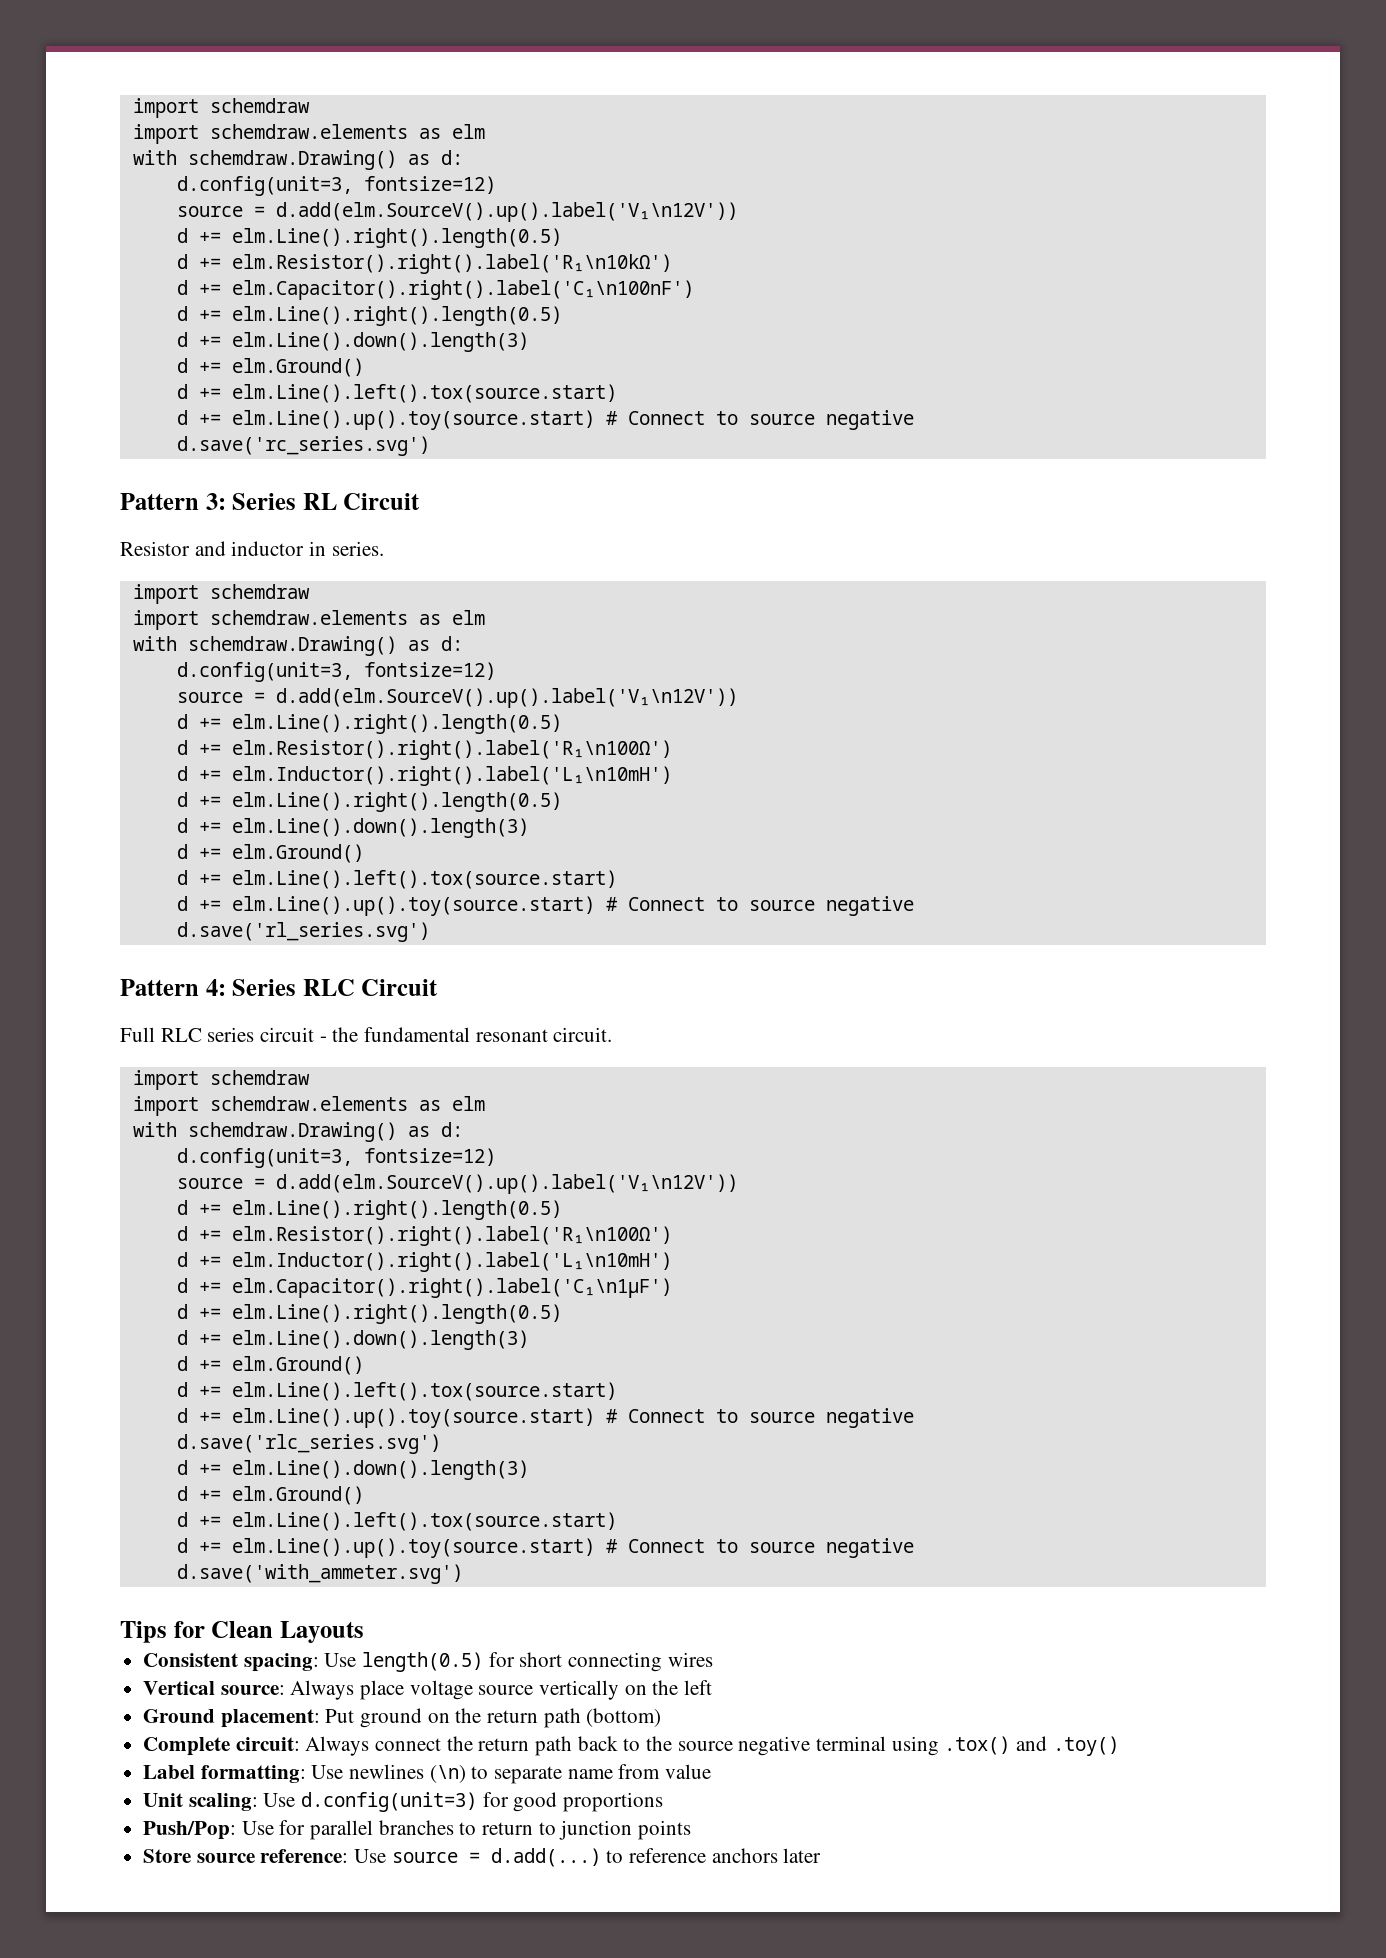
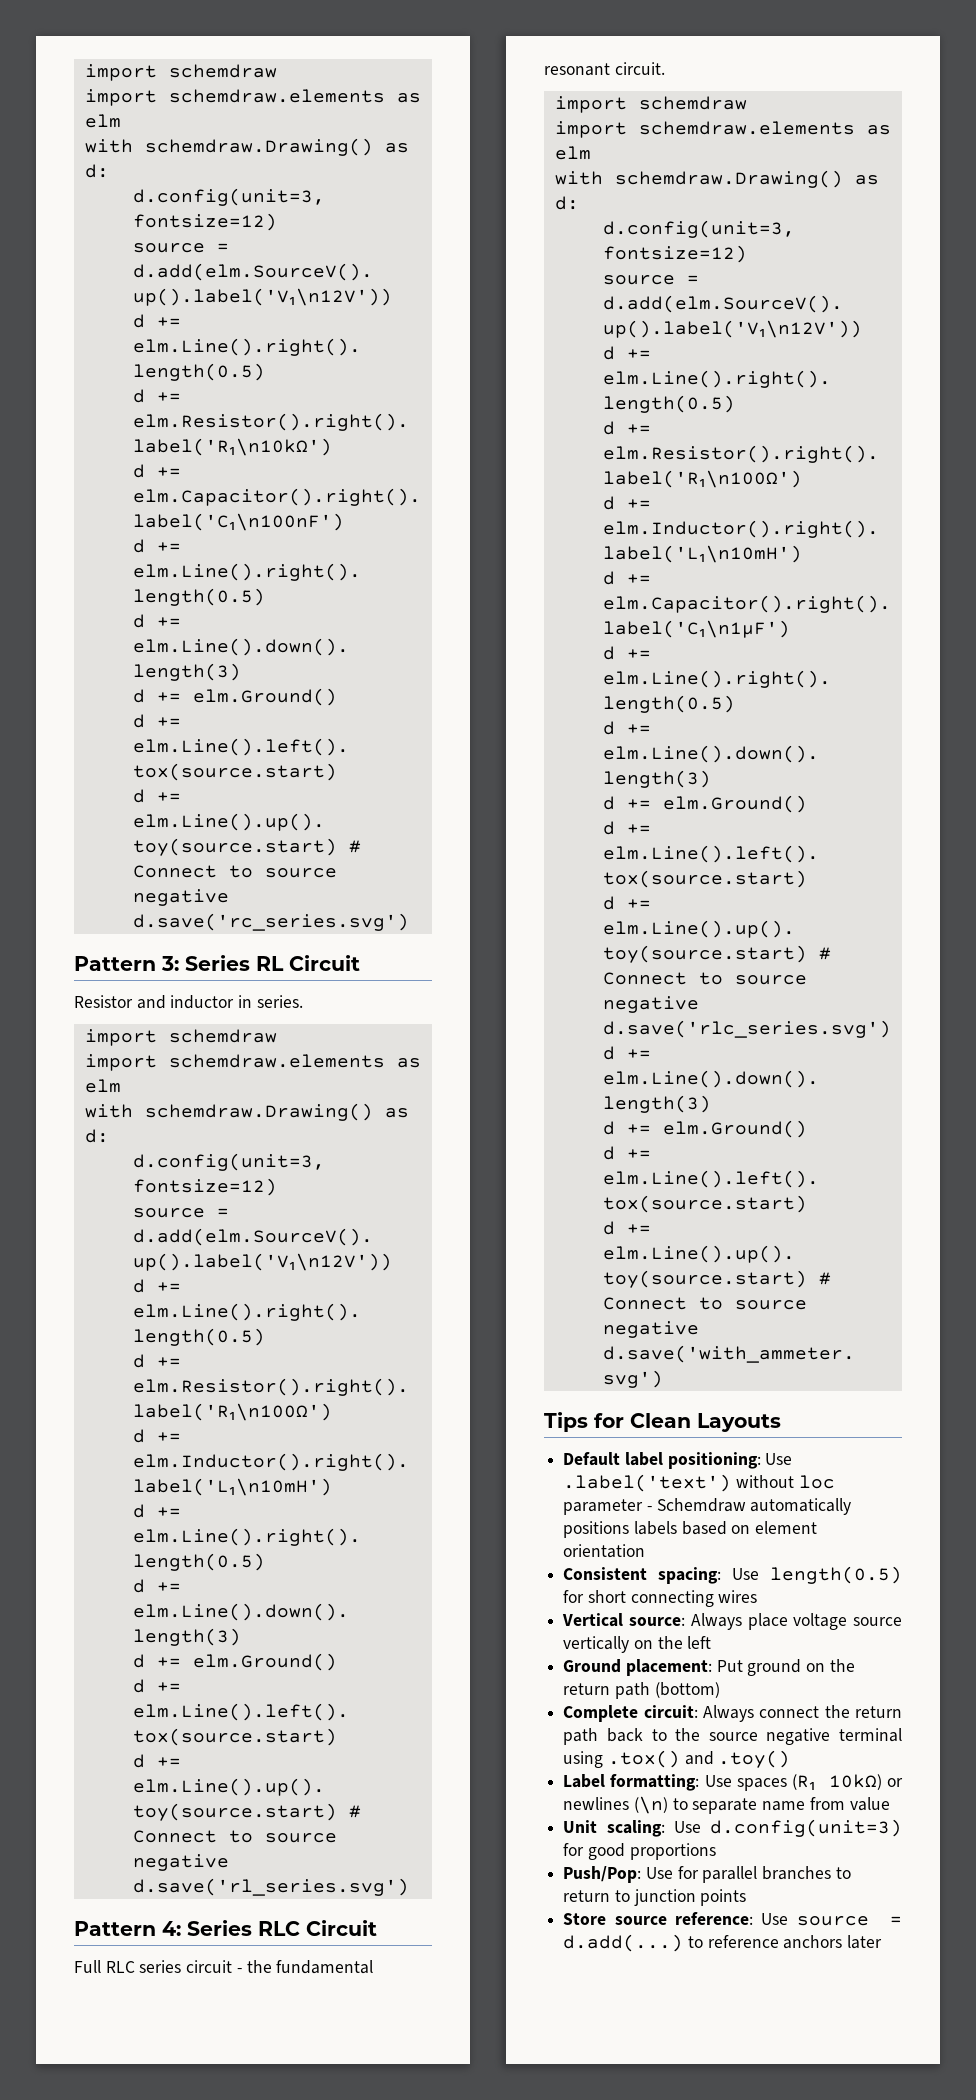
+ Default label positioning: Use .label('text') without loc parameter - Schemdraw automatically positions labels based on element orientation
- Label formatting: Use newlines (\n) to separate name from value
+ Label formatting: Use spaces (R₁ 10kΩ) or newlines (\n) to separate name from value

